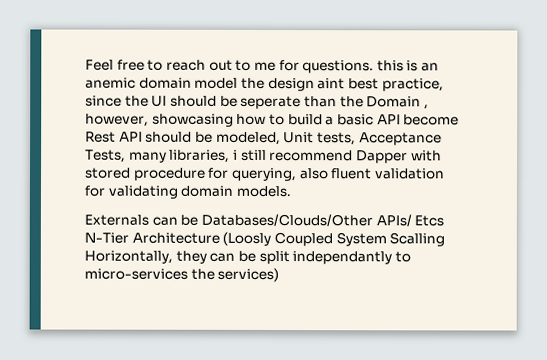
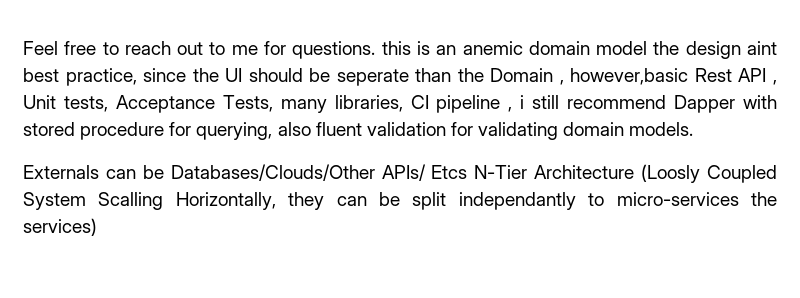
- Feel free to reach out to me for questions. this is an anemic domain model the design aint best practice, since the UI should be seperate than the Domain , however, showcasing how to build a basic API become Rest API should be modeled, Unit tests, Acceptance Tests, many libraries, i still recommend Dapper with stored procedure for querying, also fluent validation for validating domain models.
+ Feel free to reach out to me for questions. this is an anemic domain model the design aint best practice, since the UI should be seperate than the Domain , however,basic Rest API , Unit tests, Acceptance Tests, many libraries, CI pipeline , i still recommend Dapper with stored procedure for querying, also fluent validation for validating domain models.

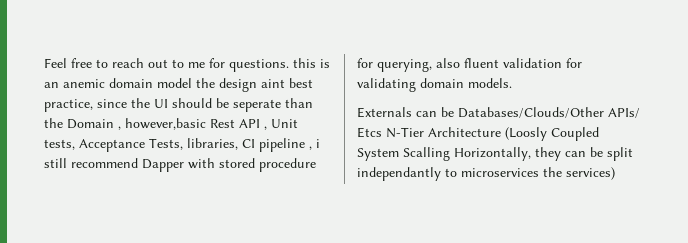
- Feel free to reach out to me for questions. this is an anemic domain model the design aint best practice, since the UI should be seperate than the Domain , however,basic Rest API , Unit tests, Acceptance Tests, many libraries, CI pipeline , i still recommend Dapper with stored procedure for querying, also fluent validation for validating domain models.
+ Feel free to reach out to me for questions. this is an anemic domain model the design aint best practice, since the UI should be seperate than the Domain , however,basic Rest API , Unit tests, Acceptance Tests, libraries, CI pipeline , i still recommend Dapper with stored procedure for querying, also fluent validation for validating domain models.
- Externals can be Databases/Clouds/Other APIs/ Etcs N-Tier Architecture (Loosly Coupled System Scalling Horizontally, they can be split independantly to micro-services the services)
+ Externals can be Databases/Clouds/Other APIs/ Etcs N-Tier Architecture (Loosly Coupled System Scalling Horizontally, they can be split independantly to microservices the services)

